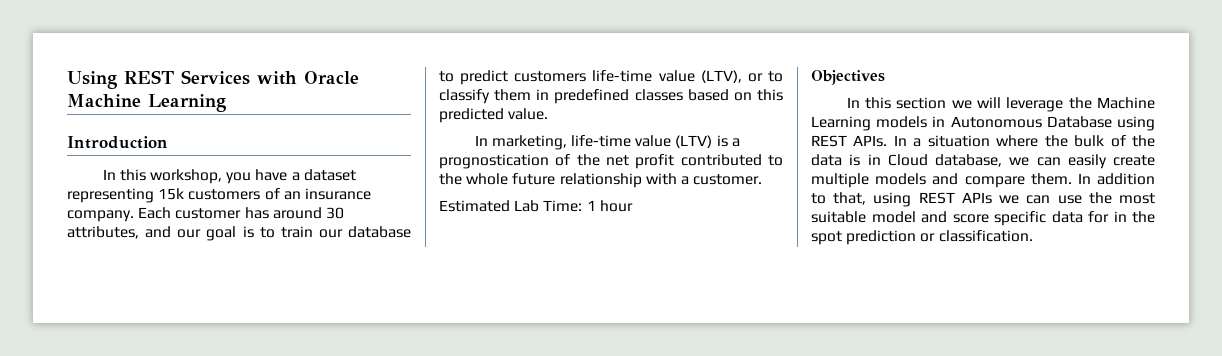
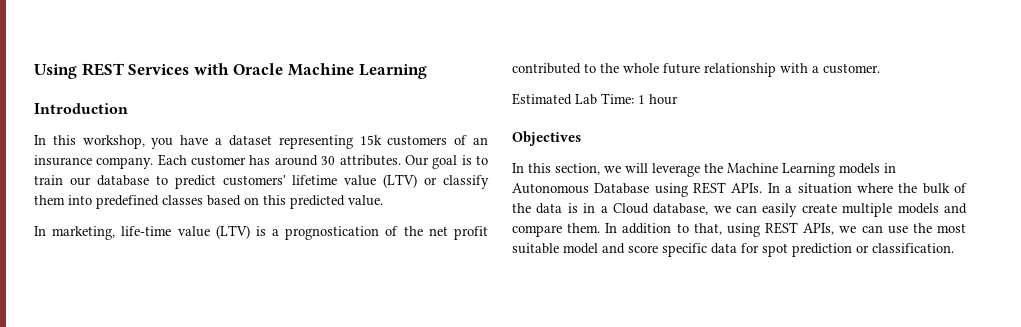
- Each customer has around 30 attributes, and our goal is to train our database to predict customers life-time value (LTV), or to classify them in predefined classes based on this predicted value.
+ Each customer has around 30 attributes. Our goal is to train our database to predict customers' lifetime value (LTV) or classify them into predefined classes based on this predicted value.
- In this section we will leverage the Machine Learning models in Autonomous Database using REST APIs.
+ In this section, we will leverage the Machine Learning models in Autonomous Database using REST APIs.
- In a situation where the bulk of the data is in Cloud database, we can easily create multiple models and compare them.
+ In a situation where the bulk of the data is in a Cloud database, we can easily create multiple models and compare them.
- In addition to that, using REST APIs we can use the most suitable model and score specific data for in the spot prediction or classification.
+ In addition to that, using REST APIs, we can use the most suitable model and score specific data for spot prediction or classification.

